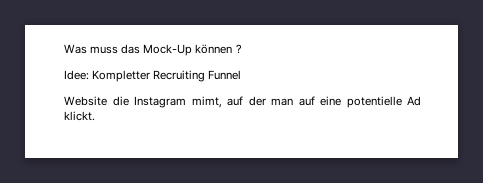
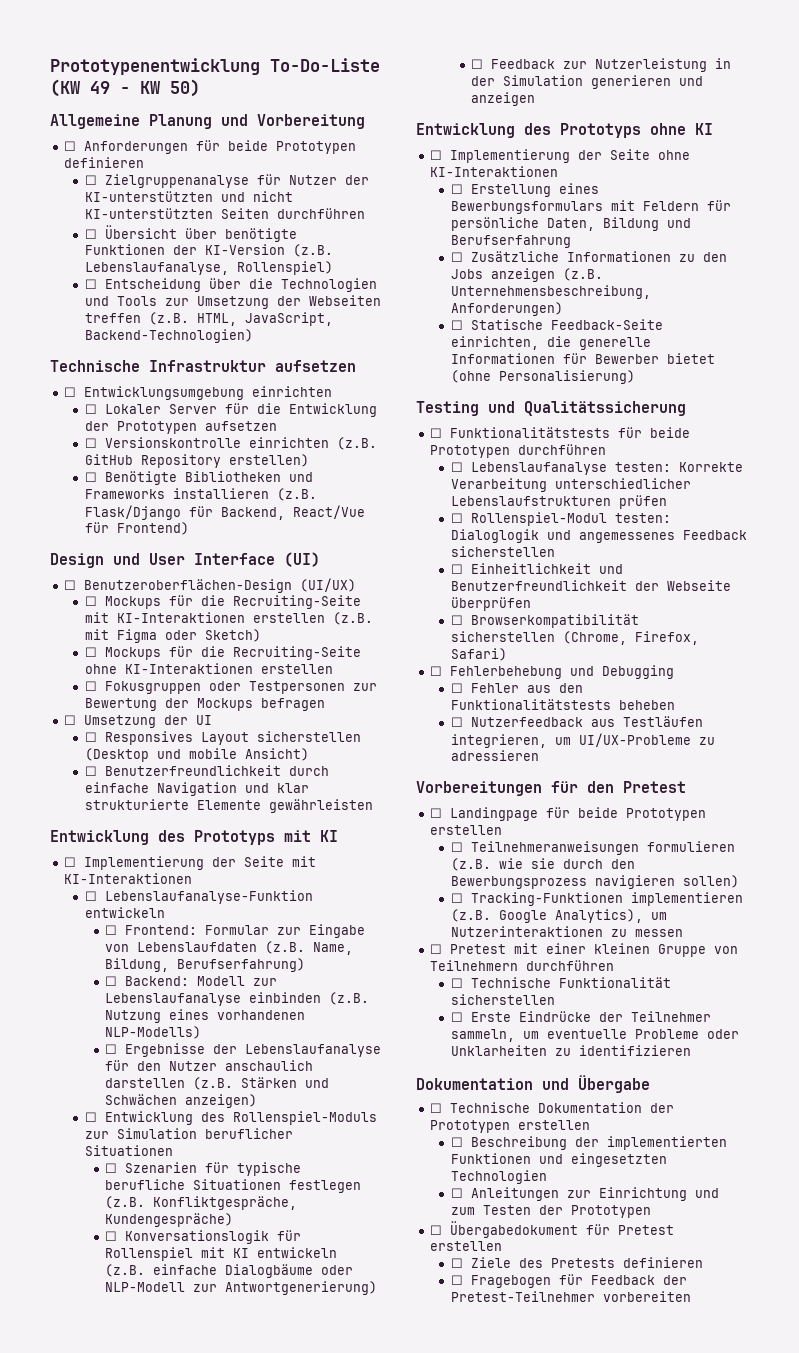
- Was muss das Mock-Up können ?
- Idee: Kompletter Recruiting Funnel
- Website die Instagram mimt, auf der man auf eine potentielle Ad klickt.
+ Prototypenentwicklung To-Do-Liste (KW 49 - KW 50)
+ Allgemeine Planung und Vorbereitung
+ ☐ Anforderungen für beide Prototypen definieren
+ ☐ Zielgruppenanalyse für Nutzer der KI-unterstützten und nicht KI-unterstützten Seiten durchführen
+ ☐ Übersicht über benötigte Funktionen der KI-Version (z.B. Lebenslaufanalyse, Rollenspiel)
+ ☐ Entscheidung über die Technologien und Tools zur Umsetzung der Webseiten treffen (z.B. HTML, JavaScript, Backend-Technologien)
+ Technische Infrastruktur aufsetzen
+ ☐ Entwicklungsumgebung einrichten
+ ☐ Lokaler Server für die Entwicklung der Prototypen aufsetzen
+ ☐ Versionskontrolle einrichten (z.B. GitHub Repository erstellen)
+ ☐ Benötigte Bibliotheken und Frameworks installieren (z.B. Flask/Django für Backend, React/Vue für Frontend)
+ Design und User Interface (UI)
+ ☐ Benutzeroberflächen-Design (UI/UX)
+ ☐ Mockups für die Recruiting-Seite mit KI-Interaktionen erstellen (z.B. mit Figma oder Sketch)
+ ☐ Mockups für die Recruiting-Seite ohne KI-Interaktionen erstellen
+ ☐ Fokusgruppen oder Testpersonen zur Bewertung der Mockups befragen
+ ☐ Umsetzung der UI
+ ☐ Responsives Layout sicherstellen (Desktop und mobile Ansicht)
+ ☐ Benutzerfreundlichkeit durch einfache Navigation und klar strukturierte Elemente gewährleisten
+ Entwicklung des Prototyps mit KI
+ ☐ Implementierung der Seite mit KI-Interaktionen
+ ☐ Lebenslaufanalyse-Funktion entwickeln
+ ☐ Frontend: Formular zur Eingabe von Lebenslaufdaten (z.B. Name, Bildung, Berufserfahrung)
+ ☐ Backend: Modell zur Lebenslaufanalyse einbinden (z.B. Nutzung eines vorhandenen NLP-Modells)
+ ☐ Ergebnisse der Lebenslaufanalyse für den Nutzer anschaulich darstellen (z.B. Stärken und Schwächen anzeigen)
+ ☐ Entwicklung des Rollenspiel-Moduls zur Simulation beruflicher Situationen
+ ☐ Szenarien für typische berufliche Situationen festlegen (z.B. Konfliktgespräche, Kundengespräche)
+ ☐ Konversationslogik für Rollenspiel mit KI entwickeln (z.B. einfache Dialogbäume oder NLP-Modell zur Antwortgenerierung)
+ ☐ Feedback zur Nutzerleistung in der Simulation generieren und anzeigen
+ Entwicklung des Prototyps ohne KI
+ ☐ Implementierung der Seite ohne KI-Interaktionen
+ ☐ Erstellung eines Bewerbungsformulars mit Feldern für persönliche Daten, Bildung und Berufserfahrung
+ ☐ Zusätzliche Informationen zu den Jobs anzeigen (z.B. Unternehmensbeschreibung, Anforderungen)
+ ☐ Statische Feedback-Seite einrichten, die generelle Informationen für Bewerber bietet (ohne Personalisierung)
+ Testing und Qualitätssicherung
+ ☐ Funktionalitätstests für beide Prototypen durchführen
+ ☐ Lebenslaufanalyse testen: Korrekte Verarbeitung unterschiedlicher Lebenslaufstrukturen prüfen
+ ☐ Rollenspiel-Modul testen: Dialoglogik und angemessenes Feedback sicherstellen
+ ☐ Einheitlichkeit und Benutzerfreundlichkeit der Webseite überprüfen
+ ☐ Browserkompatibilität sicherstellen (Chrome, Firefox, Safari)
+ ☐ Fehlerbehebung und Debugging
+ ☐ Fehler aus den Funktionalitätstests beheben
+ ☐ Nutzerfeedback aus Testläufen integrieren, um UI/UX-Probleme zu adressieren
+ Vorbereitungen für den Pretest
+ ☐ Landingpage für beide Prototypen erstellen
+ ☐ Teilnehmeranweisungen formulieren (z.B. wie sie durch den Bewerbungsprozess navigieren sollen)
+ ☐ Tracking-Funktionen implementieren (z.B. Google Analytics), um Nutzerinteraktionen zu messen
+ ☐ Pretest mit einer kleinen Gruppe von Teilnehmern durchführen
+ ☐ Technische Funktionalität sicherstellen
+ ☐ Erste Eindrücke der Teilnehmer sammeln, um eventuelle Probleme oder Unklarheiten zu identifizieren
+ Dokumentation und Übergabe
+ ☐ Technische Dokumentation der Prototypen erstellen
+ ☐ Beschreibung der implementierten Funktionen und eingesetzten Technologien
+ ☐ Anleitungen zur Einrichtung und zum Testen der Prototypen
+ ☐ Übergabedokument für Pretest erstellen
+ ☐ Ziele des Pretests definieren
+ ☐ Fragebogen für Feedback der Pretest-Teilnehmer vorbereiten

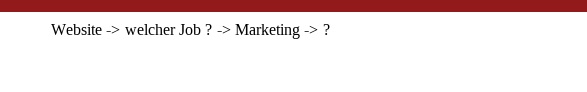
- Prototypenentwicklung To-Do-Liste (KW 49 - KW 50)
- Allgemeine Planung und Vorbereitung
- ☐ Anforderungen für beide Prototypen definieren
- ☐ Zielgruppenanalyse für Nutzer der KI-unterstützten und nicht KI-unterstützten Seiten durchführen
- ☐ Übersicht über benötigte Funktionen der KI-Version (z.B. Lebenslaufanalyse, Rollenspiel)
- ☐ Entscheidung über die Technologien und Tools zur Umsetzung der Webseiten treffen (z.B. HTML, JavaScript, Backend-Technologien)
- Technische Infrastruktur aufsetzen
- ☐ Entwicklungsumgebung einrichten
- ☐ Lokaler Server für die Entwicklung der Prototypen aufsetzen
- ☐ Versionskontrolle einrichten (z.B. GitHub Repository erstellen)
- ☐ Benötigte Bibliotheken und Frameworks installieren (z.B. Flask/Django für Backend, React/Vue für Frontend)
- Design und User Interface (UI)
- ☐ Benutzeroberflächen-Design (UI/UX)
- ☐ Mockups für die Recruiting-Seite mit KI-Interaktionen erstellen (z.B. mit Figma oder Sketch)
- ☐ Mockups für die Recruiting-Seite ohne KI-Interaktionen erstellen
- ☐ Fokusgruppen oder Testpersonen zur Bewertung der Mockups befragen
- ☐ Umsetzung der UI
- ☐ Responsives Layout sicherstellen (Desktop und mobile Ansicht)
- ☐ Benutzerfreundlichkeit durch einfache Navigation und klar strukturierte Elemente gewährleisten
- Entwicklung des Prototyps mit KI
- ☐ Implementierung der Seite mit KI-Interaktionen
- ☐ Lebenslaufanalyse-Funktion entwickeln
- ☐ Frontend: Formular zur Eingabe von Lebenslaufdaten (z.B. Name, Bildung, Berufserfahrung)
- ☐ Backend: Modell zur Lebenslaufanalyse einbinden (z.B. Nutzung eines vorhandenen NLP-Modells)
- ☐ Ergebnisse der Lebenslaufanalyse für den Nutzer anschaulich darstellen (z.B. Stärken und Schwächen anzeigen)
- ☐ Entwicklung des Rollenspiel-Moduls zur Simulation beruflicher Situationen
- ☐ Szenarien für typische berufliche Situationen festlegen (z.B. Konfliktgespräche, Kundengespräche)
- ☐ Konversationslogik für Rollenspiel mit KI entwickeln (z.B. einfache Dialogbäume oder NLP-Modell zur Antwortgenerierung)
- ☐ Feedback zur Nutzerleistung in der Simulation generieren und anzeigen
- Entwicklung des Prototyps ohne KI
- ☐ Implementierung der Seite ohne KI-Interaktionen
- ☐ Erstellung eines Bewerbungsformulars mit Feldern für persönliche Daten, Bildung und Berufserfahrung
- ☐ Zusätzliche Informationen zu den Jobs anzeigen (z.B. Unternehmensbeschreibung, Anforderungen)
- ☐ Statische Feedback-Seite einrichten, die generelle Informationen für Bewerber bietet (ohne Personalisierung)
- Testing und Qualitätssicherung
- ☐ Funktionalitätstests für beide Prototypen durchführen
- ☐ Lebenslaufanalyse testen: Korrekte Verarbeitung unterschiedlicher Lebenslaufstrukturen prüfen
- ☐ Rollenspiel-Modul testen: Dialoglogik und angemessenes Feedback sicherstellen
- ☐ Einheitlichkeit und Benutzerfreundlichkeit der Webseite überprüfen
- ☐ Browserkompatibilität sicherstellen (Chrome, Firefox, Safari)
- ☐ Fehlerbehebung und Debugging
- ☐ Fehler aus den Funktionalitätstests beheben
- ☐ Nutzerfeedback aus Testläufen integrieren, um UI/UX-Probleme zu adressieren
- Vorbereitungen für den Pretest
- ☐ Landingpage für beide Prototypen erstellen
- ☐ Teilnehmeranweisungen formulieren (z.B. wie sie durch den Bewerbungsprozess navigieren sollen)
- ☐ Tracking-Funktionen implementieren (z.B. Google Analytics), um Nutzerinteraktionen zu messen
- ☐ Pretest mit einer kleinen Gruppe von Teilnehmern durchführen
- ☐ Technische Funktionalität sicherstellen
- ☐ Erste Eindrücke der Teilnehmer sammeln, um eventuelle Probleme oder Unklarheiten zu identifizieren
- Dokumentation und Übergabe
- ☐ Technische Dokumentation der Prototypen erstellen
- ☐ Beschreibung der implementierten Funktionen und eingesetzten Technologien
- ☐ Anleitungen zur Einrichtung und zum Testen der Prototypen
- ☐ Übergabedokument für Pretest erstellen
- ☐ Ziele des Pretests definieren
- ☐ Fragebogen für Feedback der Pretest-Teilnehmer vorbereiten
+ Website -> welcher Job ? -> Marketing -> ?

